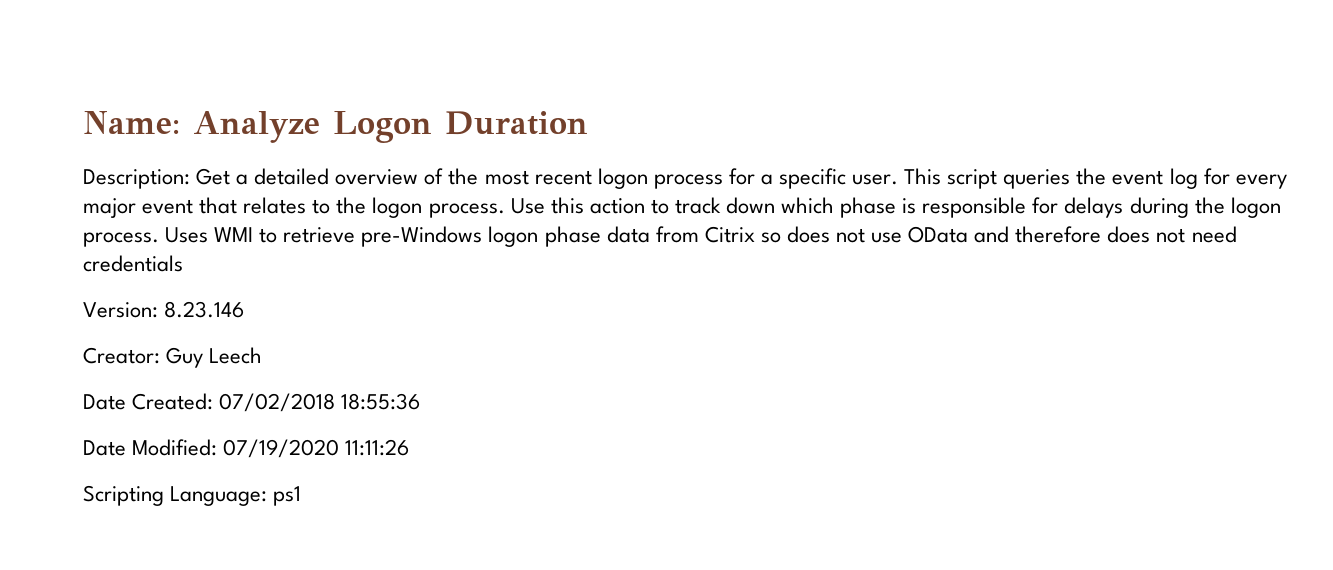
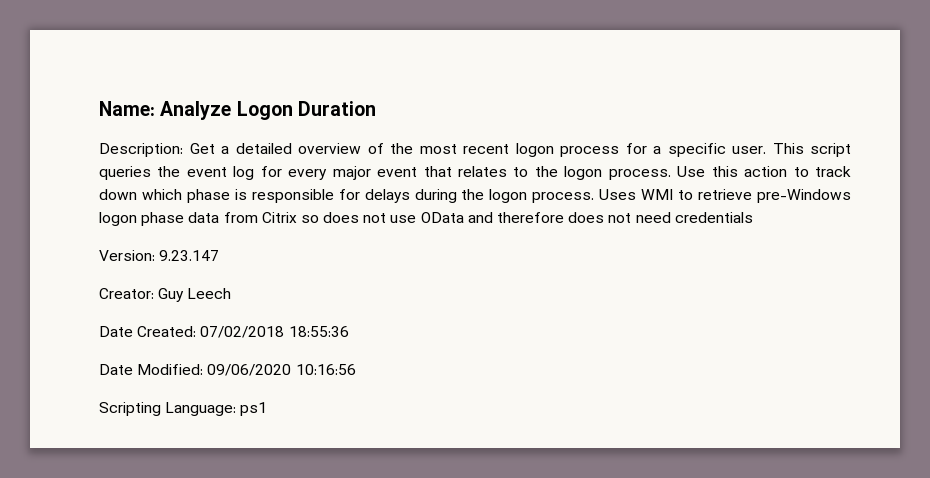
- Version: 8.23.146
+ Version: 9.23.147
- Date Modified: 07/19/2020 11:11:26
+ Date Modified: 09/06/2020 10:16:56

